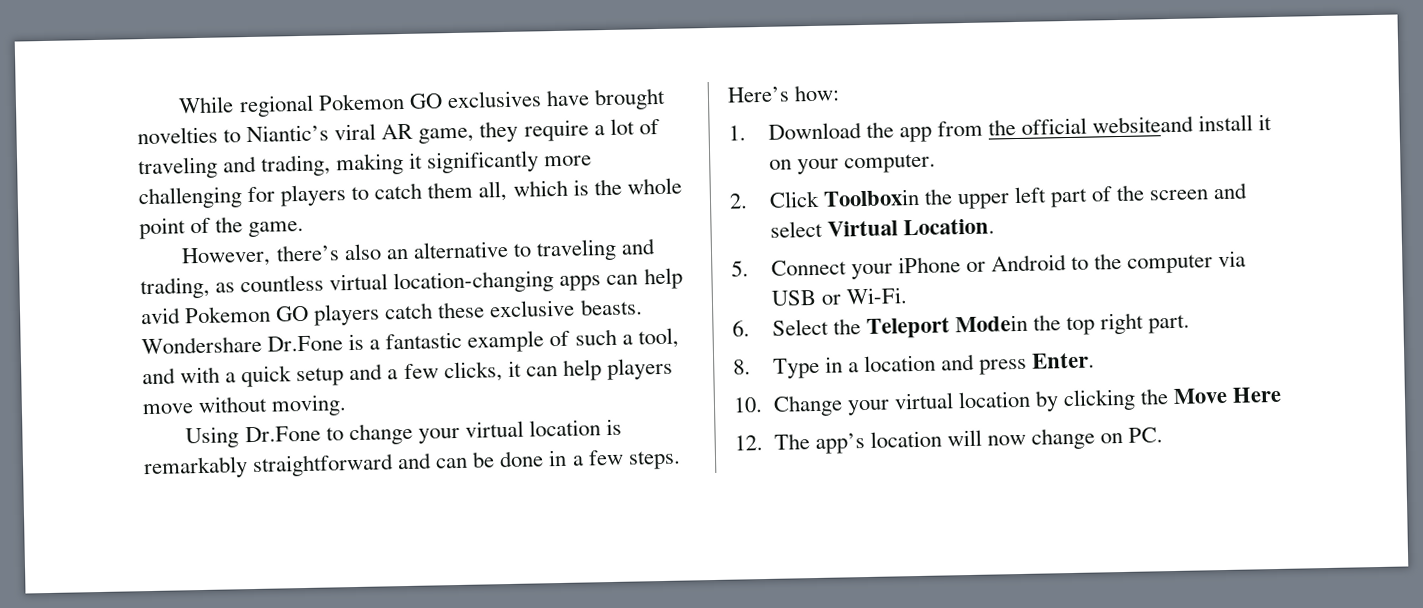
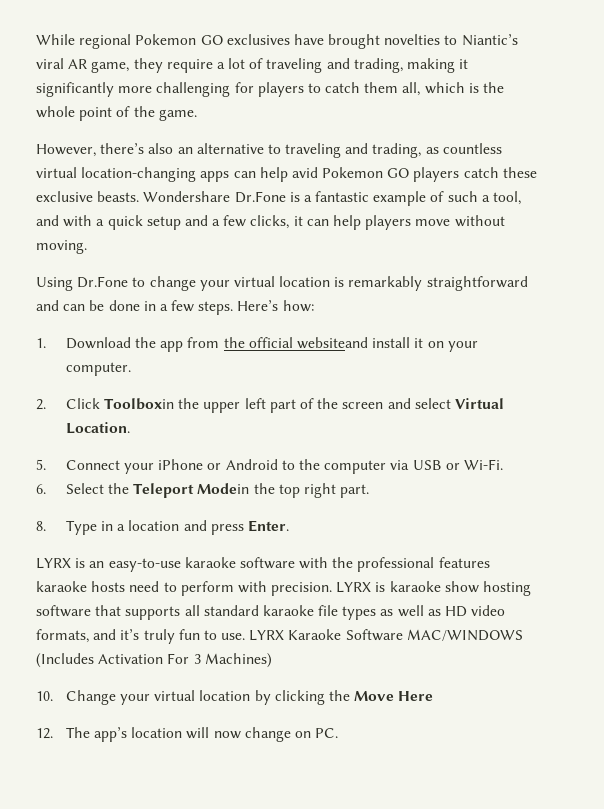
+ LYRX is an easy-to-use karaoke software with the professional features karaoke hosts need to perform with precision. LYRX is karaoke show hosting software that supports all standard karaoke file types as well as HD video formats, and it’s truly fun to use. LYRX Karaoke Software MAC/WINDOWS (Includes Activation For 3 Machines)

